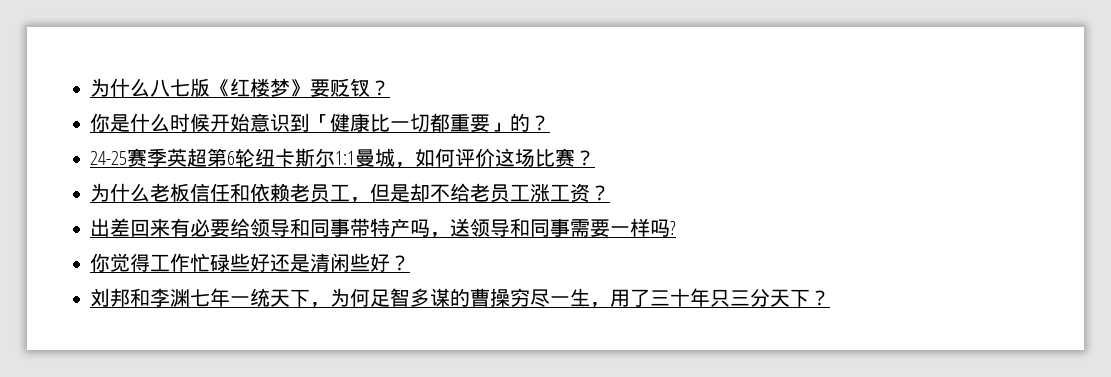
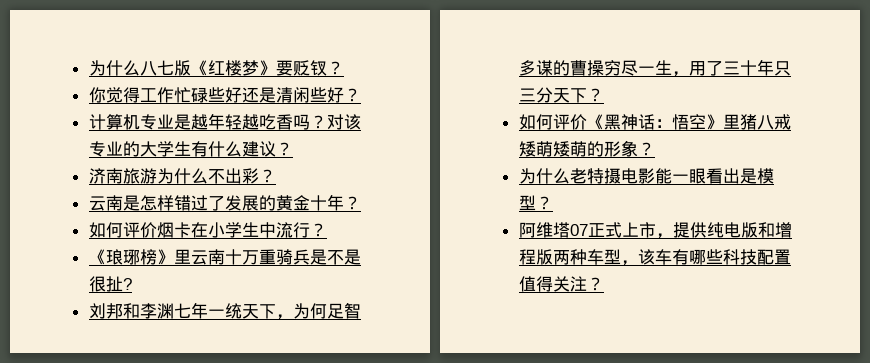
- 你是什么时候开始意识到「健康比一切都重要」的？
- 24-25赛季英超第6轮纽卡斯尔1:1曼城，如何评价这场比赛？
- 为什么老板信任和依赖老员工，但是却不给老员工涨工资？
- 出差回来有必要给领导和同事带特产吗，送领导和同事需要一样吗?
+ 计算机专业是越年轻越吃香吗？对该专业的大学生有什么建议？
+ 济南旅游为什么不出彩？
+ 云南是怎样错过了发展的黄金十年？
+ 如何评价烟卡在小学生中流行？
+ 《琅琊榜》里云南十万重骑兵是不是很扯?
+ 如何评价《黑神话：悟空》里猪八戒矮萌矮萌的形象？
+ 为什么老特摄电影能一眼看出是模型？
+ 阿维塔07正式上市，提供纯电版和增程版两种车型，该车有哪些科技配置值得关注？

